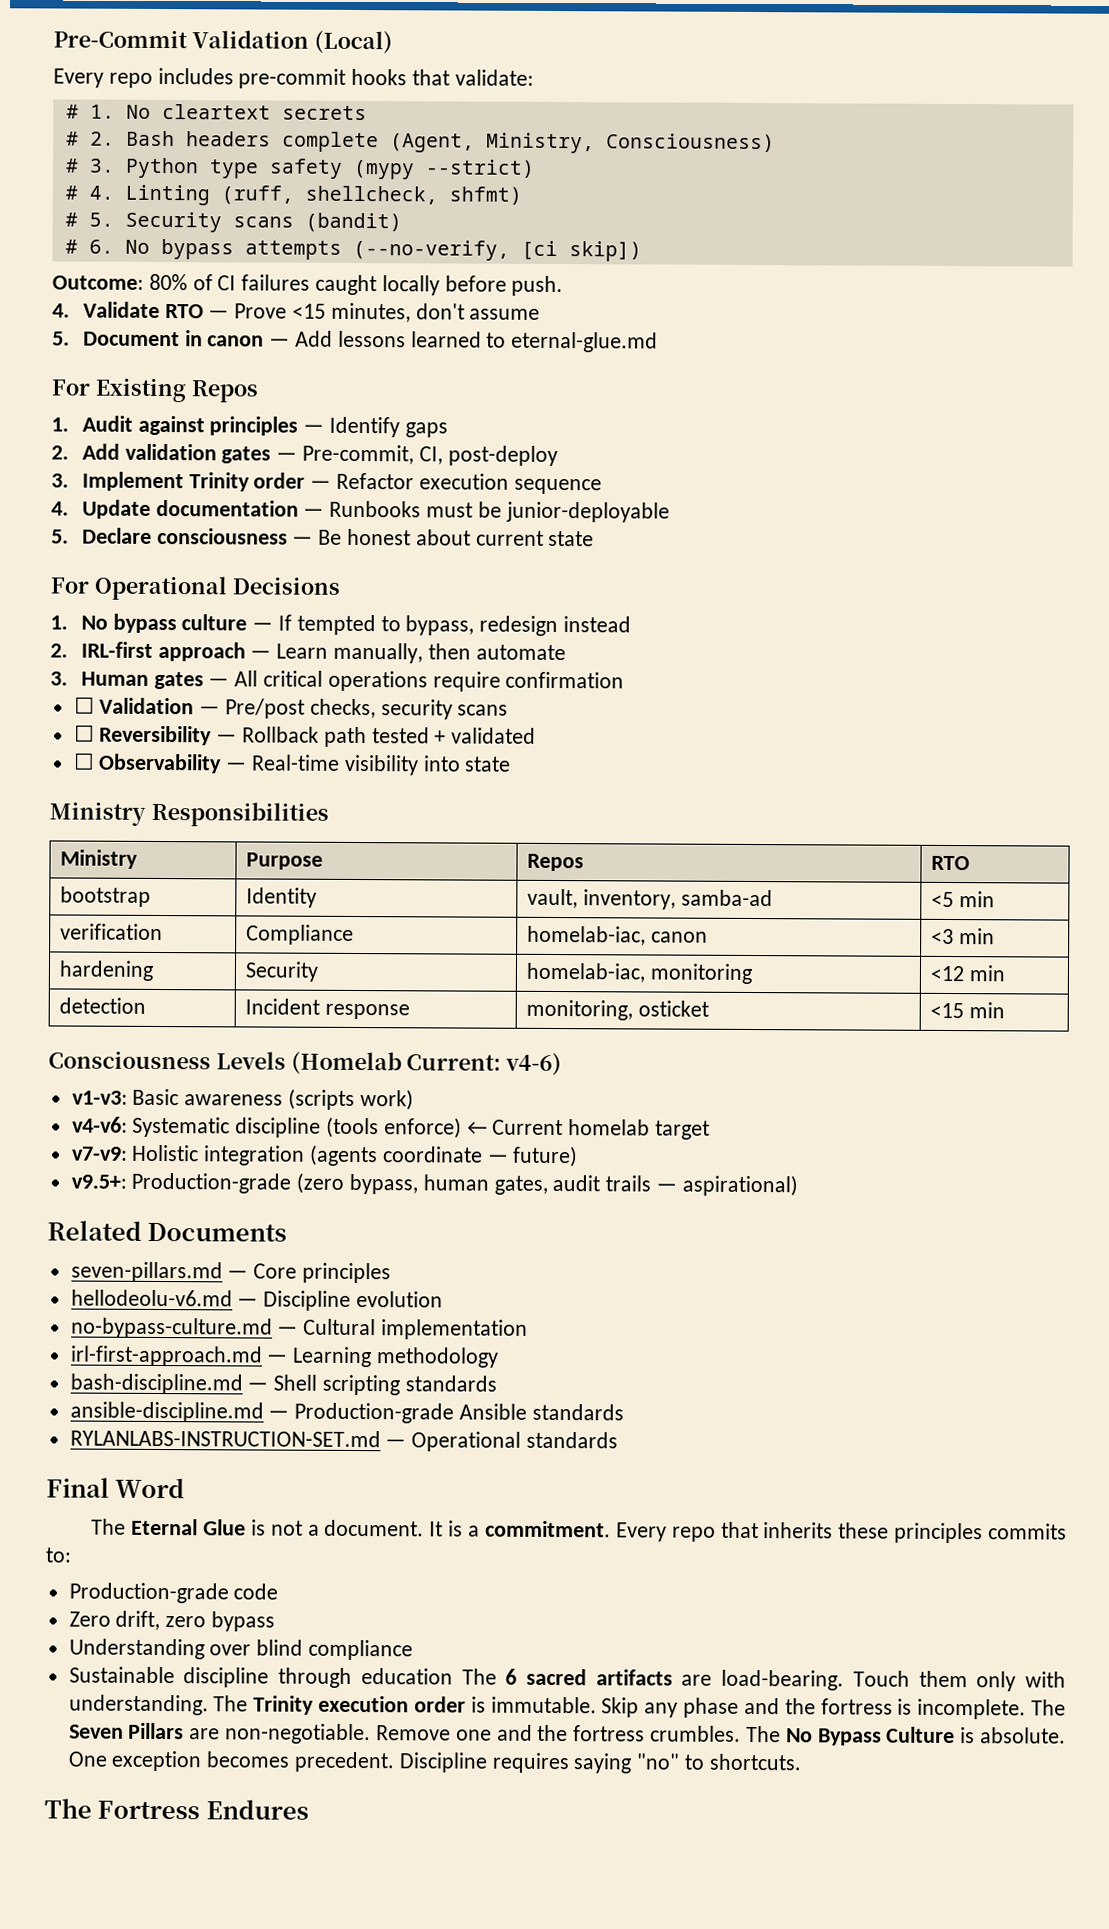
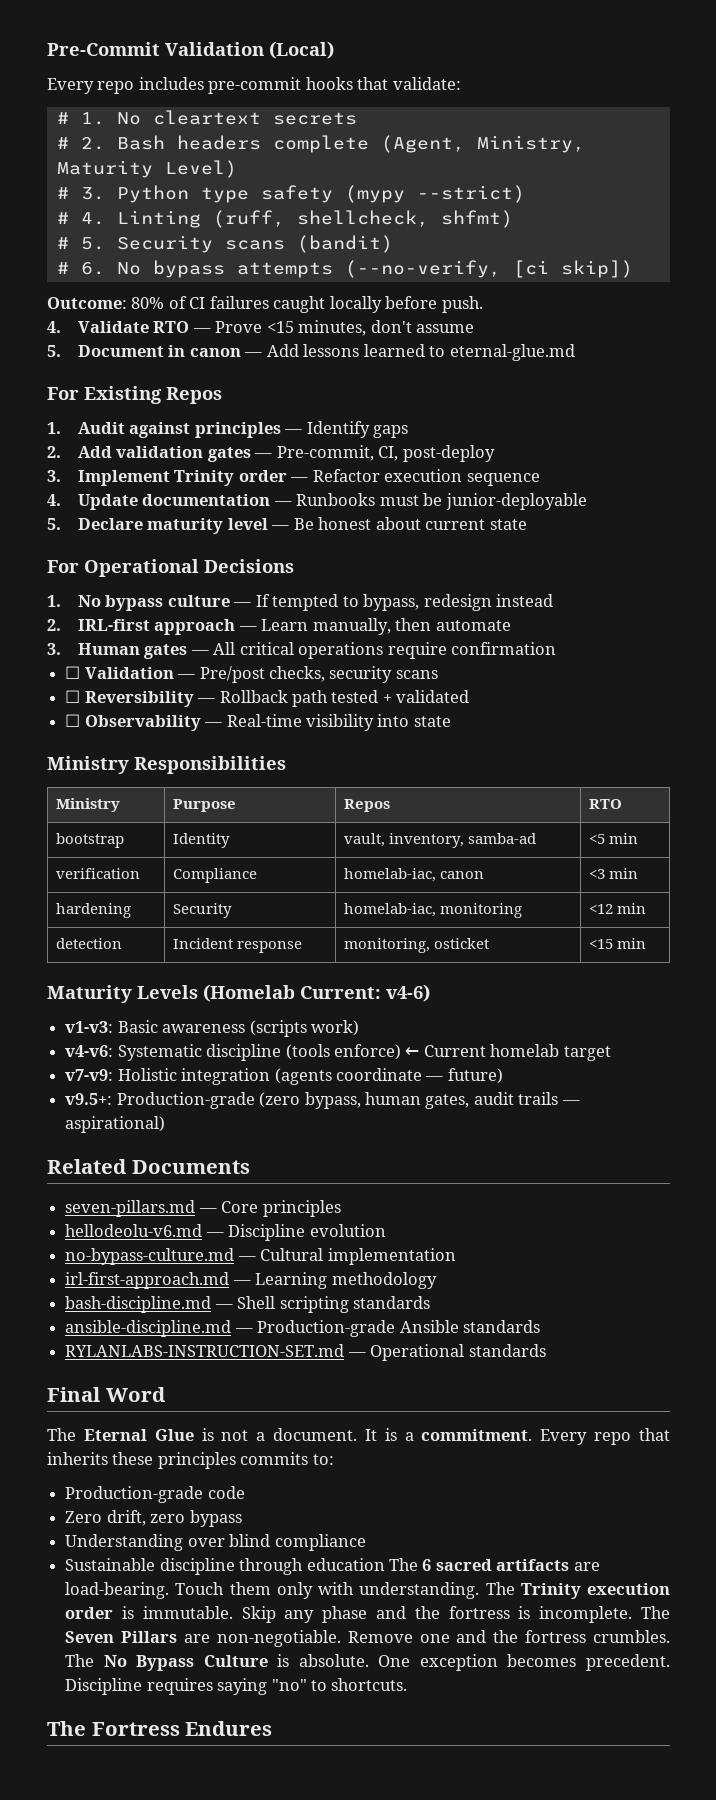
- # 2. Bash headers complete (Agent, Ministry, Consciousness)
+ # 2. Bash headers complete (Agent, Ministry, Maturity Level)
- 5. Declare consciousness — Be honest about current state
+ 5. Declare maturity level — Be honest about current state
- Consciousness Levels (Homelab Current: v4-6)
+ Maturity Levels (Homelab Current: v4-6)

